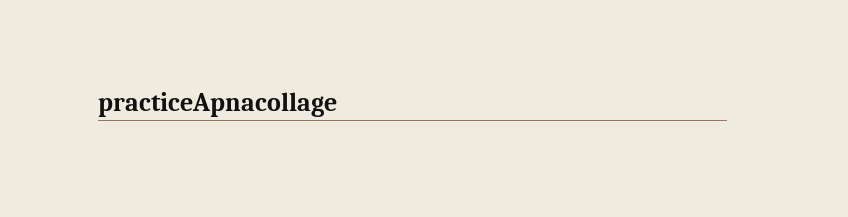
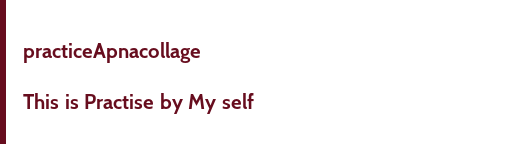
+ This is Practise by My self

